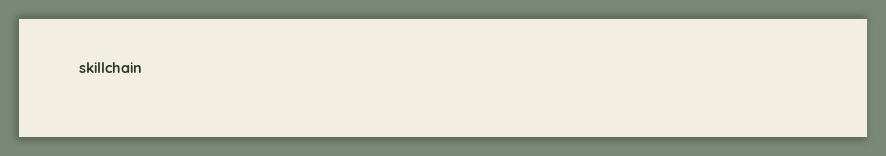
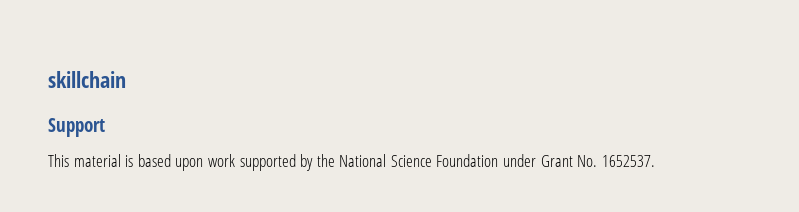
+ Support
+ This material is based upon work supported by the National Science Foundation under Grant No. 1652537.

